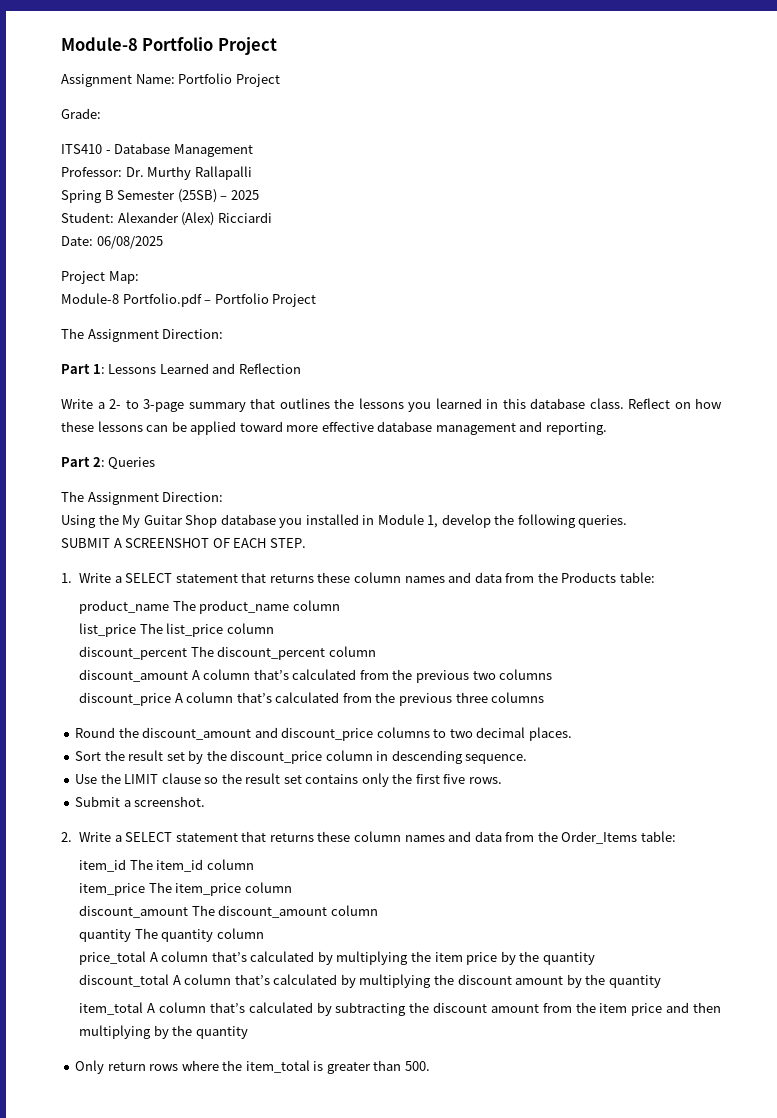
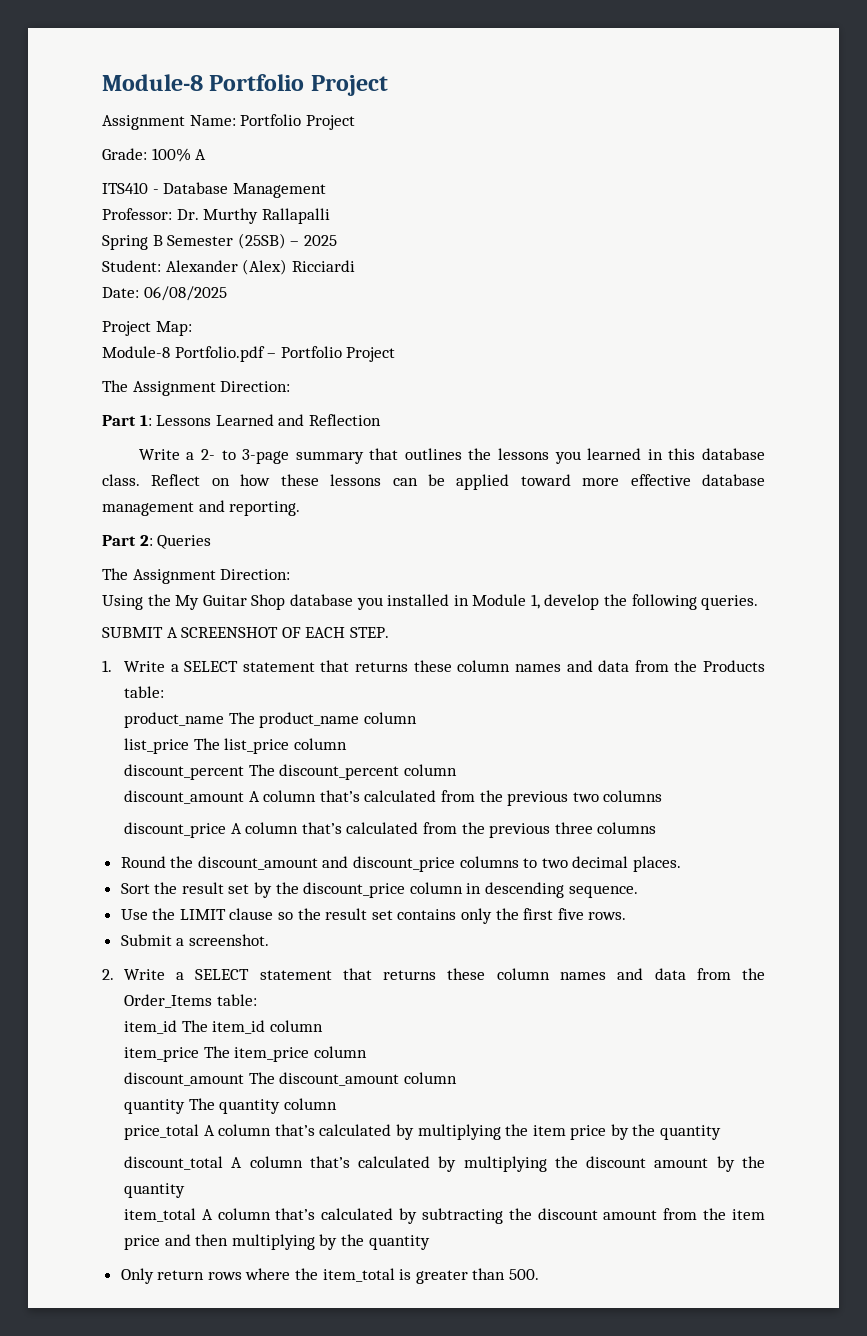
- Grade:
+ Grade: 100% A

